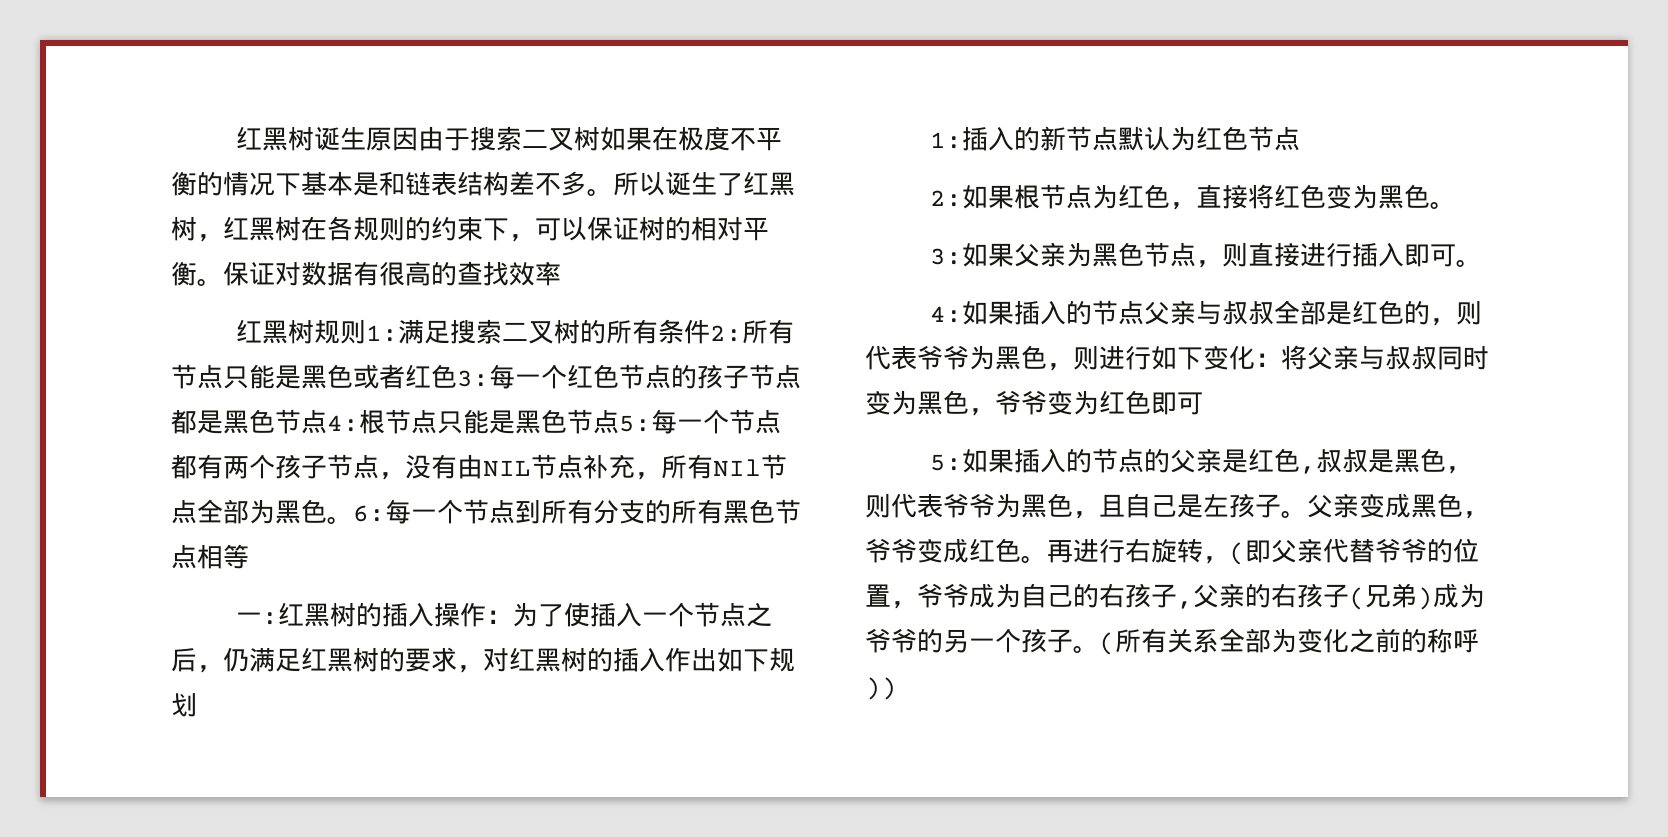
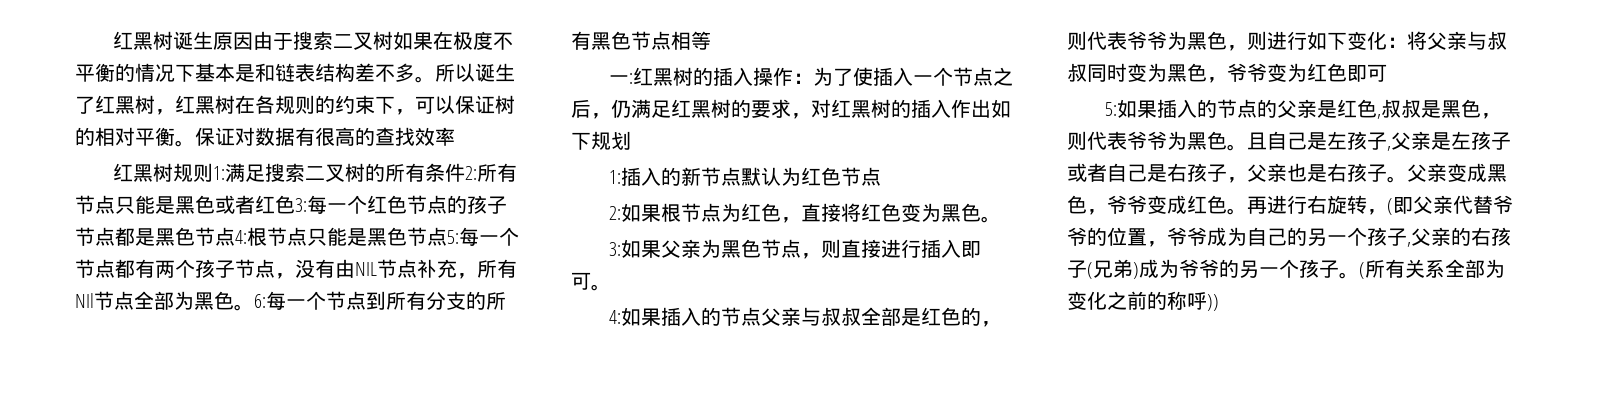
- 5:如果插入的节点的父亲是红色,叔叔是黑色，则代表爷爷为黑色，且自己是左孩子。
+ 5:如果插入的节点的父亲是红色,叔叔是黑色，则代表爷爷为黑色。且自己是左孩子,父亲是左孩子或者自己是右孩子，父亲也是右孩子。
- 再进行右旋转，(即父亲代替爷爷的位置，爷爷成为自己的右孩子,父亲的右孩子(兄弟)成为爷爷的另一个孩子。
+ 再进行右旋转，(即父亲代替爷爷的位置，爷爷成为自己的另一个孩子,父亲的右孩子(兄弟)成为爷爷的另一个孩子。

